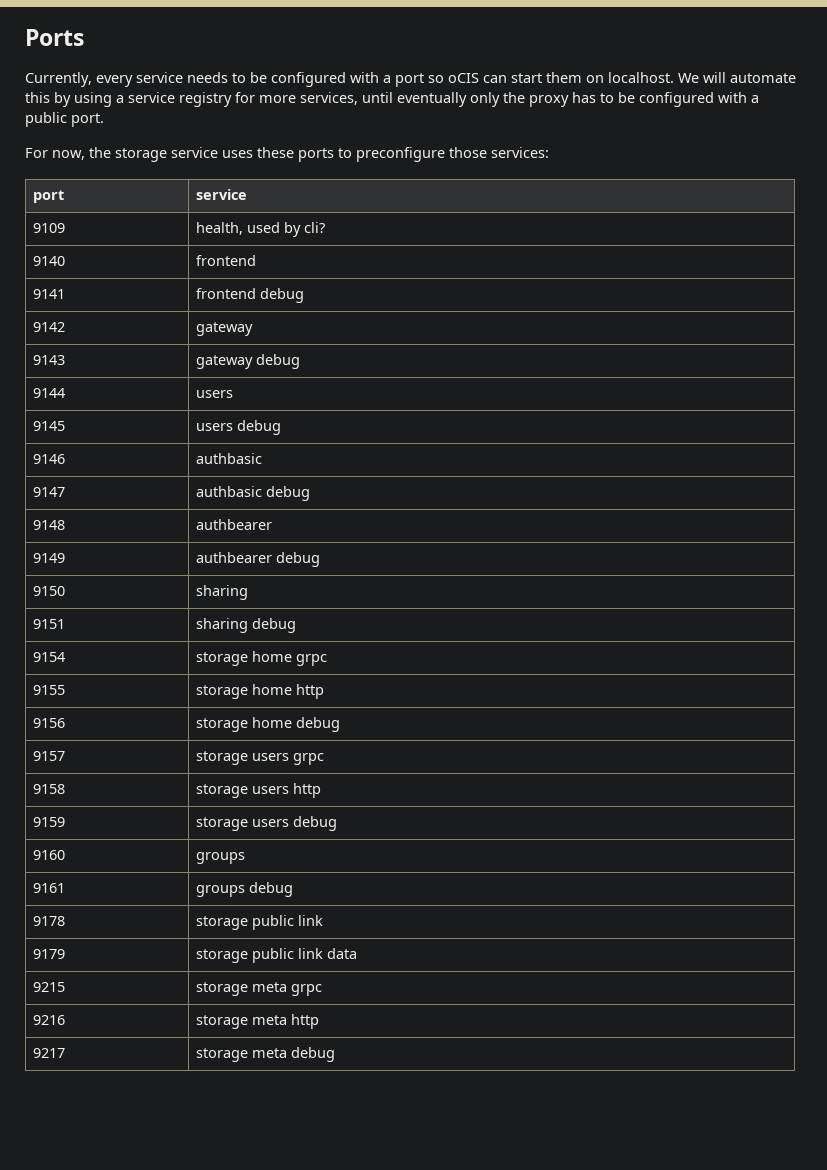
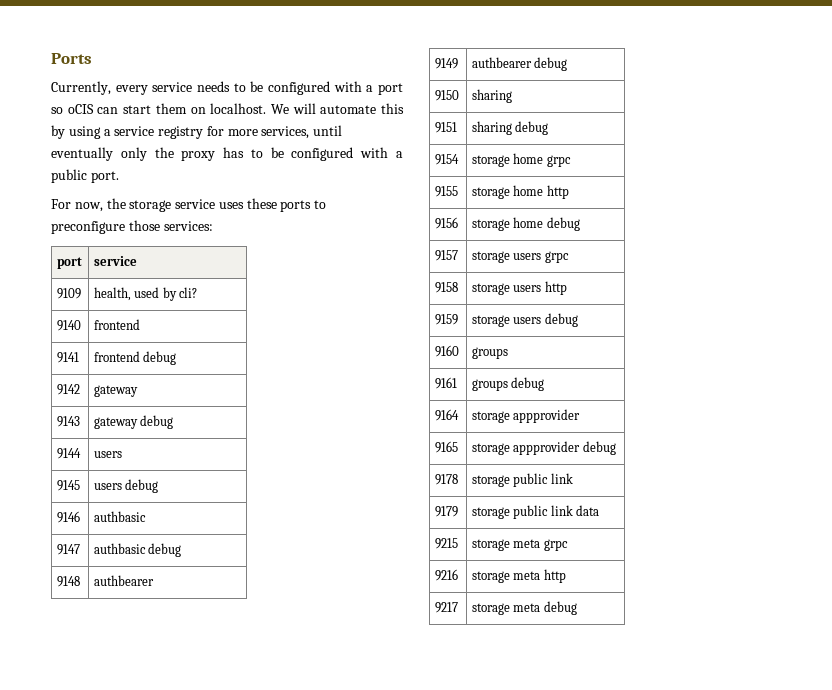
+ 9164 | storage appprovider
+ 9165 | storage appprovider debug

